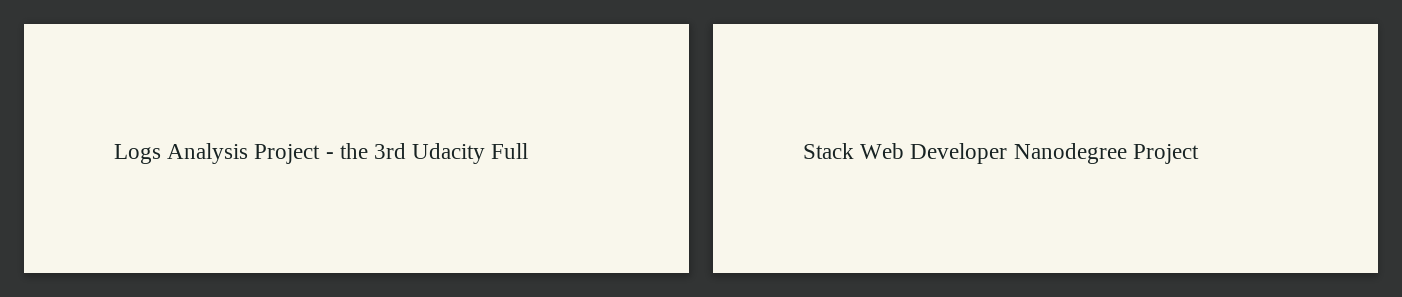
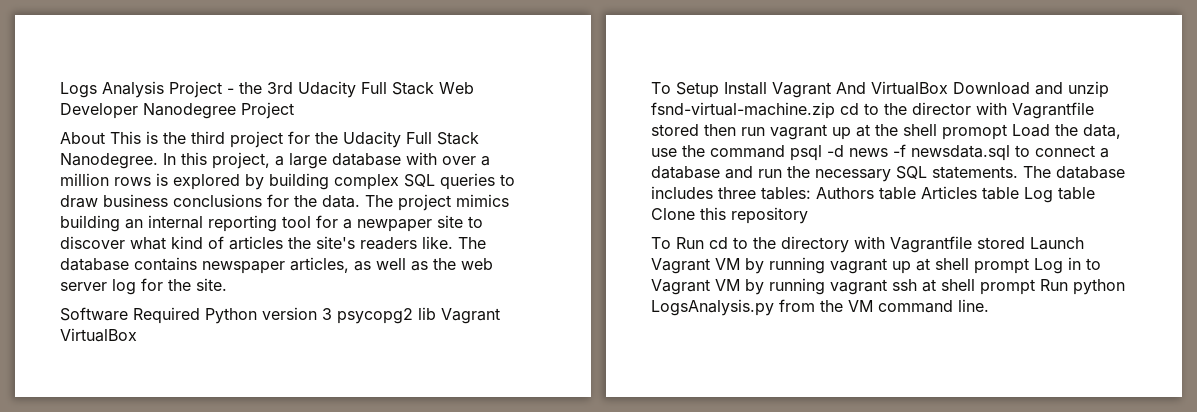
+ About This is the third project for the Udacity Full Stack Nanodegree. In this project, a large database with over a million rows is explored by building complex SQL queries to draw business conclusions for the data. The project mimics building an internal reporting tool for a newpaper site to discover what kind of articles the site's readers like. The database contains newspaper articles, as well as the web server log for the site.
+ Software Required Python version 3 psycopg2 lib Vagrant VirtualBox
+ To Setup Install Vagrant And VirtualBox Download and unzip fsnd-virtual-machine.zip cd to the director with Vagrantfile stored then run vagrant up at the shell promopt Load the data, use the command psql -d news -f newsdata.sql to connect a database and run the necessary SQL statements. The database includes three tables: Authors table Articles table Log table Clone this repository
+ To Run cd to the directory with Vagrantfile stored Launch Vagrant VM by running vagrant up at shell prompt Log in to Vagrant VM by running vagrant ssh at shell prompt Run python LogsAnalysis.py from the VM command line.

